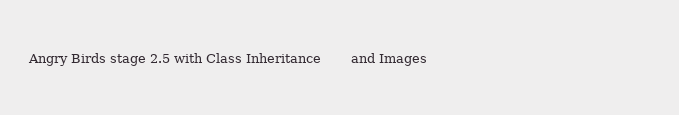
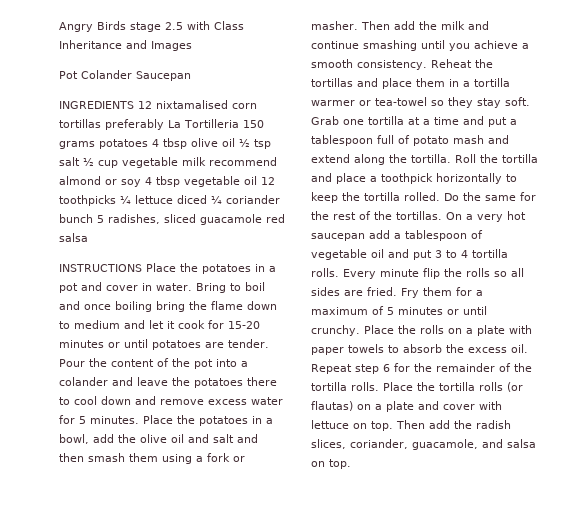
+ Pot Colander Saucepan
+ INGREDIENTS 12 nixtamalised corn tortillas preferably La Tortilleria 150 grams potatoes 4 tbsp olive oil ½ tsp salt ½ cup vegetable milk recommend almond or soy 4 tbsp vegetable oil 12 toothpicks ¼ lettuce diced ¼ coriander bunch 5 radishes, sliced guacamole red salsa
+ INSTRUCTIONS Place the potatoes in a pot and cover in water. Bring to boil and once boiling bring the flame down to medium and let it cook for 15-20 minutes or until potatoes are tender. Pour the content of the pot into a colander and leave the potatoes there to cool down and remove excess water for 5 minutes. Place the potatoes in a bowl, add the olive oil and salt and then smash them using a fork or masher. Then add the milk and continue smashing until you achieve a smooth consistency. Reheat the tortillas and place them in a tortilla warmer or tea-towel so they stay soft. Grab one tortilla at a time and put a tablespoon full of potato mash and extend along the tortilla. Roll the tortilla and place a toothpick horizontally to keep the tortilla rolled. Do the same for the rest of the tortillas. On a very hot saucepan add a tablespoon of vegetable oil and put 3 to 4 tortilla rolls. Every minute flip the rolls so all sides are fried. Fry them for a maximum of 5 minutes or until crunchy. Place the rolls on a plate with paper towels to absorb the excess oil. Repeat step 6 for the remainder of the tortilla rolls. Place the tortilla rolls (or flautas) on a plate and cover with lettuce on top. Then add the radish slices, coriander, guacamole, and salsa on top.

